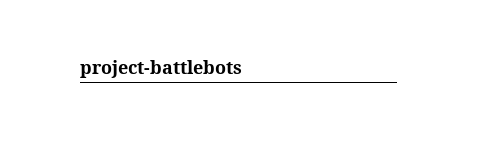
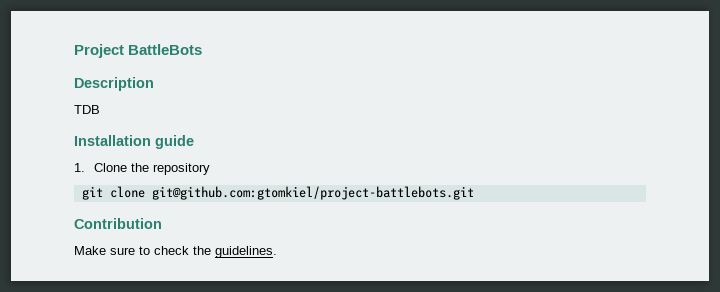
- project-battlebots
+ Project BattleBots
+ Description
+ TDB
+ Installation guide
+ 1. Clone the repository
+ git clone git@github.com:gtomkiel/project-battlebots.git
+ Contribution
+ Make sure to check the guidelines.

